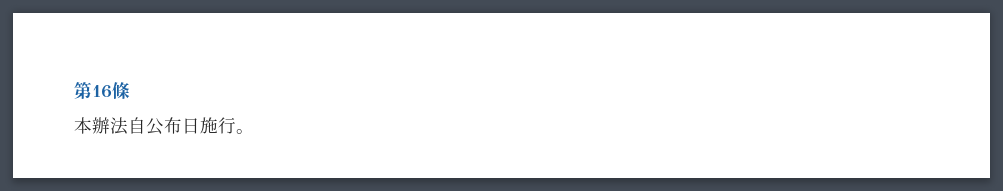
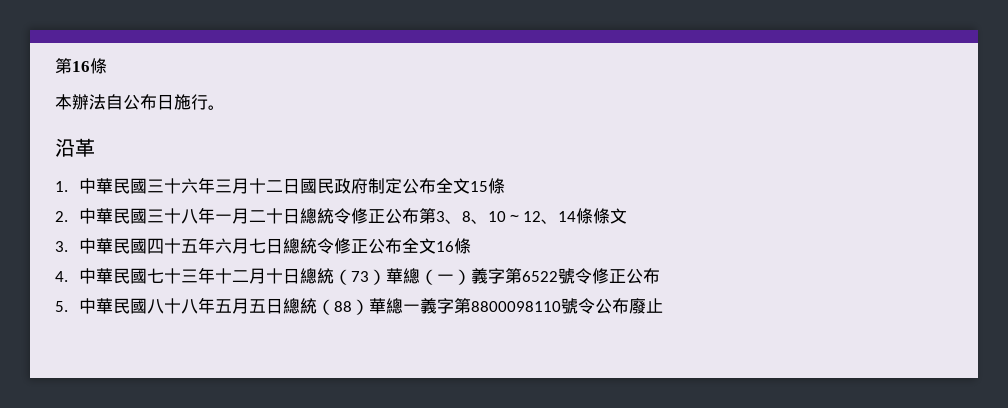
+ 沿革
+ 1.中華民國三十六年三月十二日國民政府制定公布全文15條
+ 2.中華民國三十八年一月二十日總統令修正公布第3、8、10～12、14條條文
+ 3.中華民國四十五年六月七日總統令修正公布全文16條
+ 4.中華民國七十三年十二月十日總統（73）華總（一）義字第6522號令修正公布
+ 5.中華民國八十八年五月五日總統（88）華總一義字第8800098110號令公布廢止

